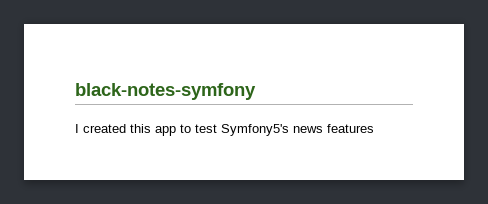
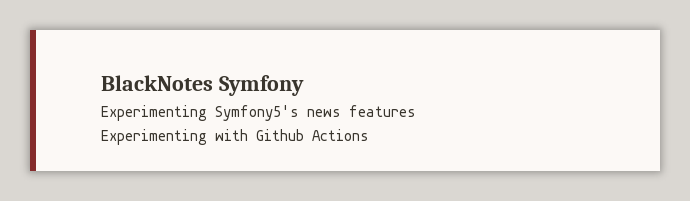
- black-notes-symfony
- I created this app to test Symfony5's news features
+ BlackNotes Symfony
+ Experimenting Symfony5's news features
+ Experimenting with Github Actions

